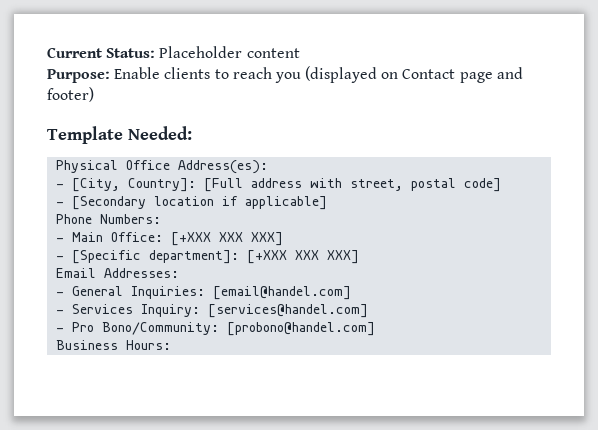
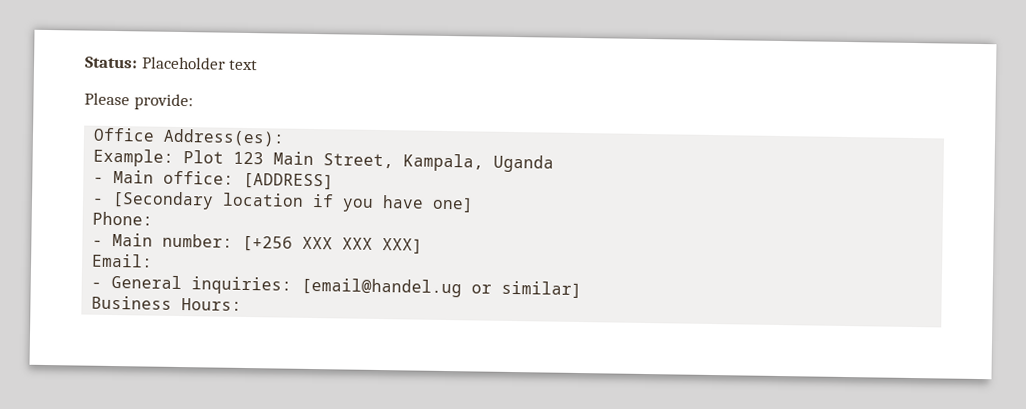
- Current Status: Placeholder content
- Purpose: Enable clients to reach you (displayed on Contact page and footer)
- Template Needed:
- Physical Office Address(es):
- - [City, Country]: [Full address with street, postal code]
+ Status: Placeholder text
+ Please provide:
+ Office Address(es):
+ Example: Plot 123 Main Street, Kampala, Uganda
+ - Main office: [ADDRESS]
- - [Secondary location if applicable]
- Phone Numbers:
- - Main Office: [+XXX XXX XXX]
- - [Specific department]: [+XXX XXX XXX]
- Email Addresses:
- - General Inquiries: [email@handel.com]
- - Services Inquiry: [services@handel.com]
- - Pro Bono/Community: [probono@handel.com]
+ - [Secondary location if you have one]
+ Phone:
+ - Main number: [+256 XXX XXX XXX]
+ Email:
+ - General inquiries: [email@handel.ug or similar]

